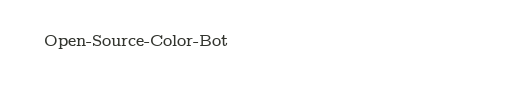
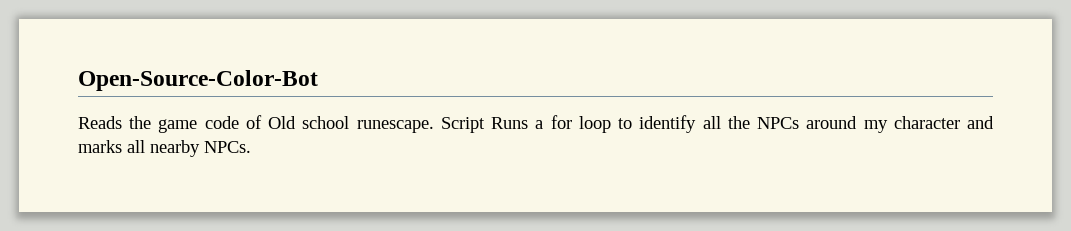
+ Reads the game code of Old school runescape. Script Runs a for loop to identify all the NPCs around my character and marks all nearby NPCs.

